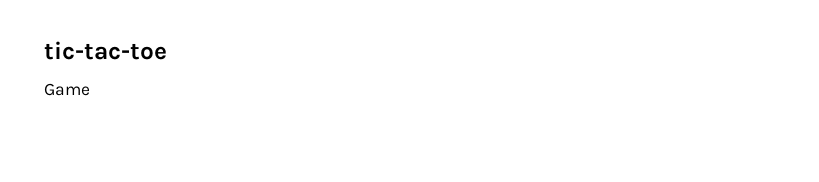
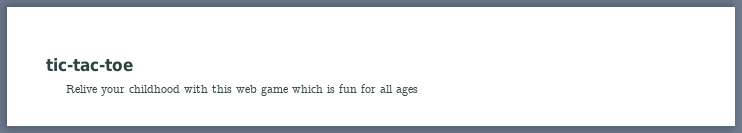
- Game
+ Relive your childhood with this web game which is fun for all ages

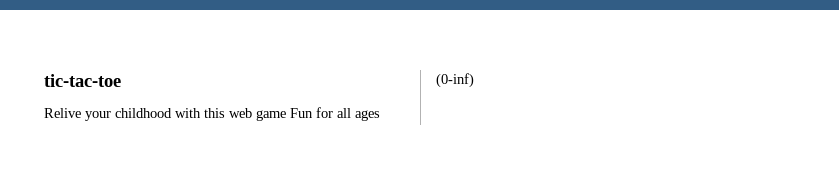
- Relive your childhood with this web game which is fun for all ages
+ Relive your childhood with this web game Fun for all ages (0-inf)

